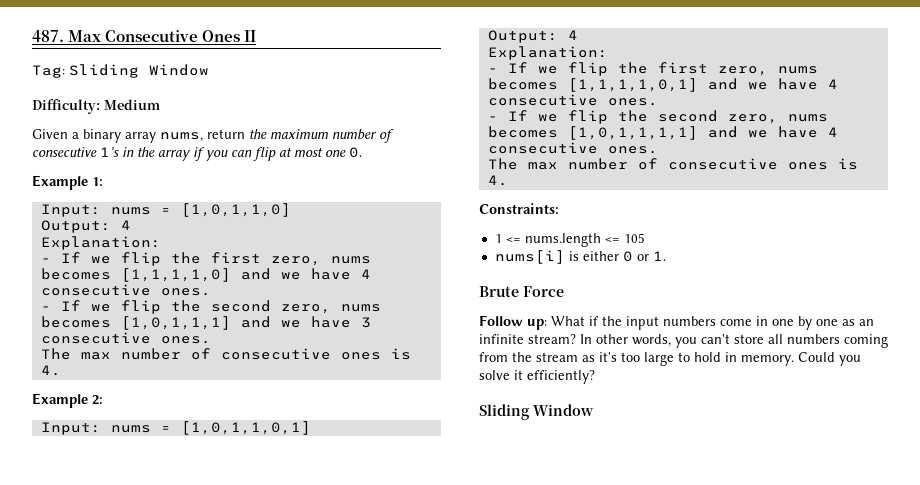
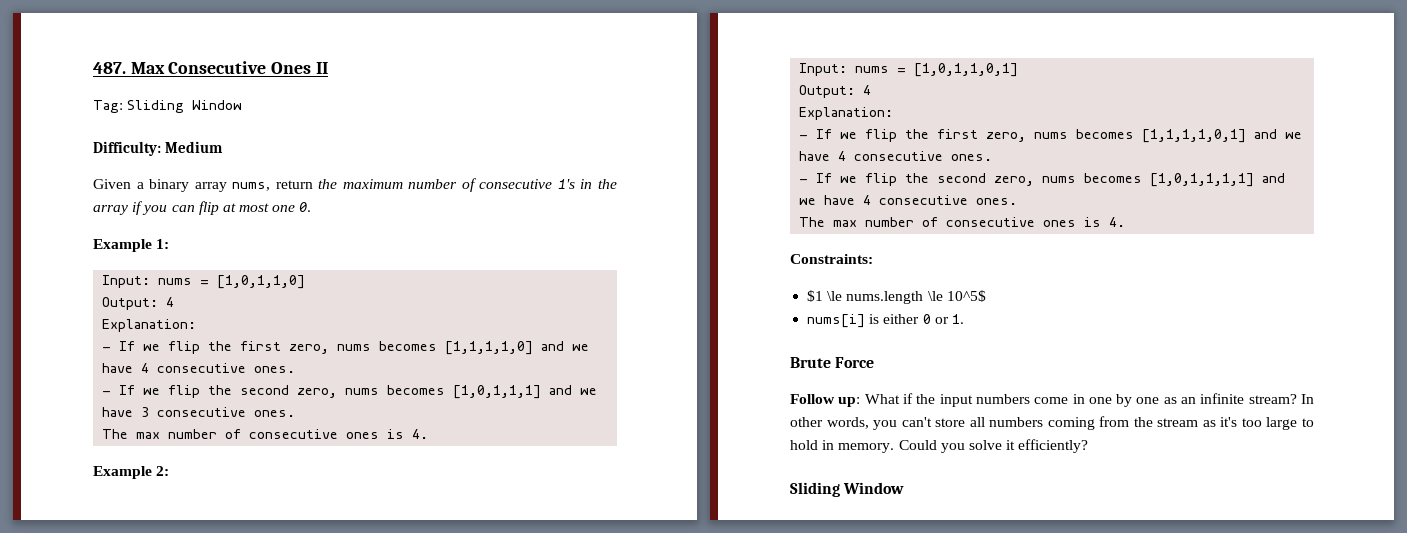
- 1 <= nums.length <= 105
+ $1 \le nums.length \le 10^5$

